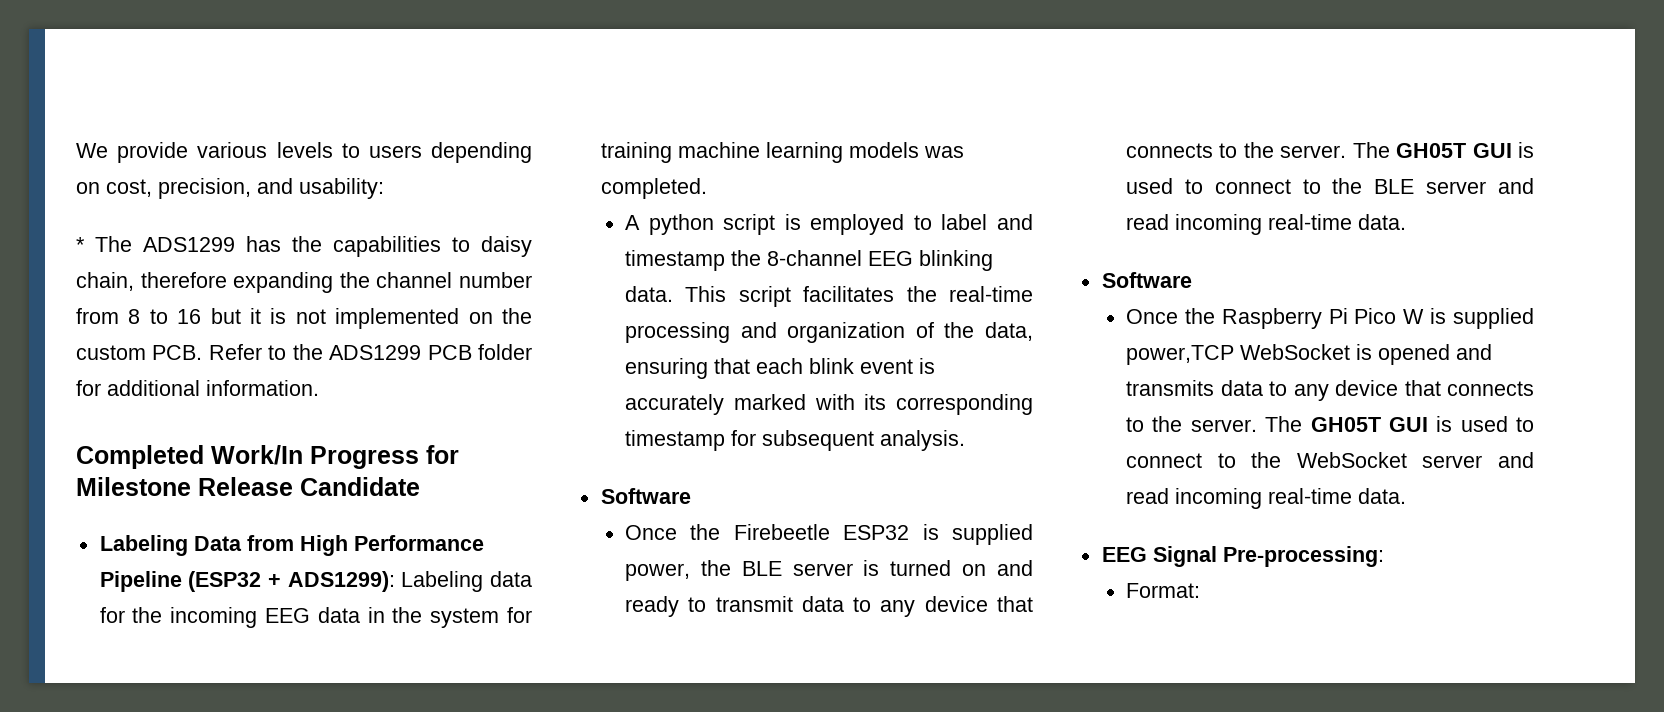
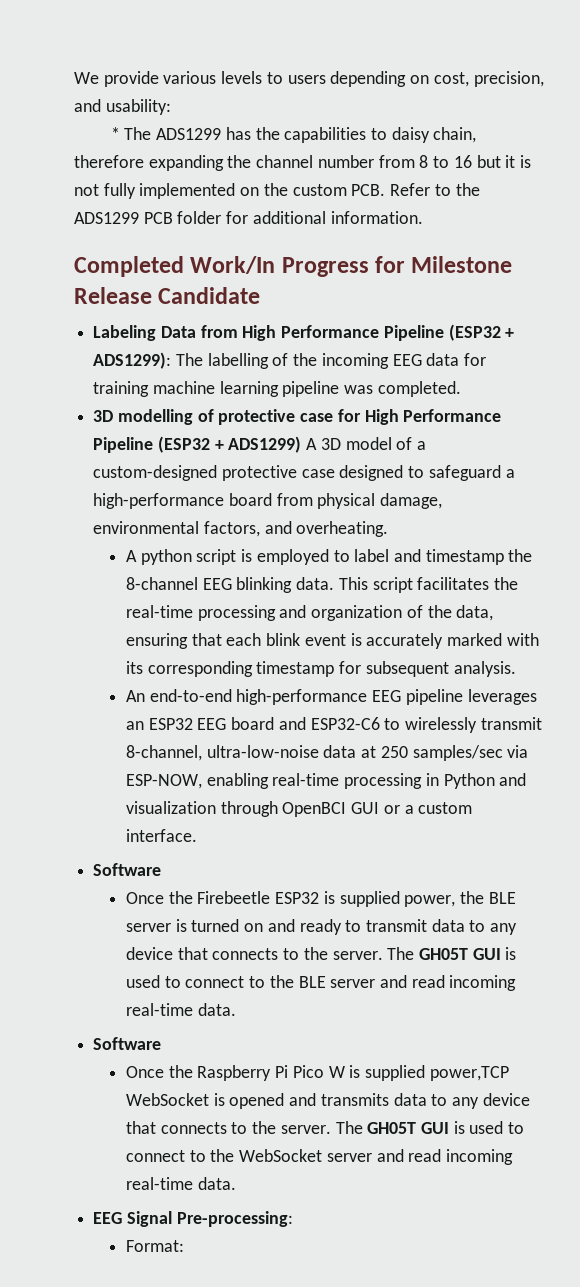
- * The ADS1299 has the capabilities to daisy chain, therefore expanding the channel number from 8 to 16 but it is not implemented on the custom PCB. Refer to the ADS1299 PCB folder for additional information.
+ * The ADS1299 has the capabilities to daisy chain, therefore expanding the channel number from 8 to 16 but it is not fully implemented on the custom PCB. Refer to the ADS1299 PCB folder for additional information.
- Labeling Data from High Performance Pipeline (ESP32 + ADS1299): Labeling data for the incoming EEG data in the system for training machine learning models was completed.
+ Labeling Data from High Performance Pipeline (ESP32 + ADS1299): The labelling of the incoming EEG data for training machine learning pipeline was completed.
+ 3D modelling of protective case for High Performance Pipeline (ESP32 + ADS1299) A 3D model of a custom-designed protective case designed to safeguard a high-performance board from physical damage, environmental factors, and overheating.
+ An end-to-end high-performance EEG pipeline leverages an ESP32 EEG board and ESP32-C6 to wirelessly transmit 8-channel, ultra-low-noise data at 250 samples/sec via ESP-NOW, enabling real-time processing in Python and visualization through OpenBCI GUI or a custom interface.

